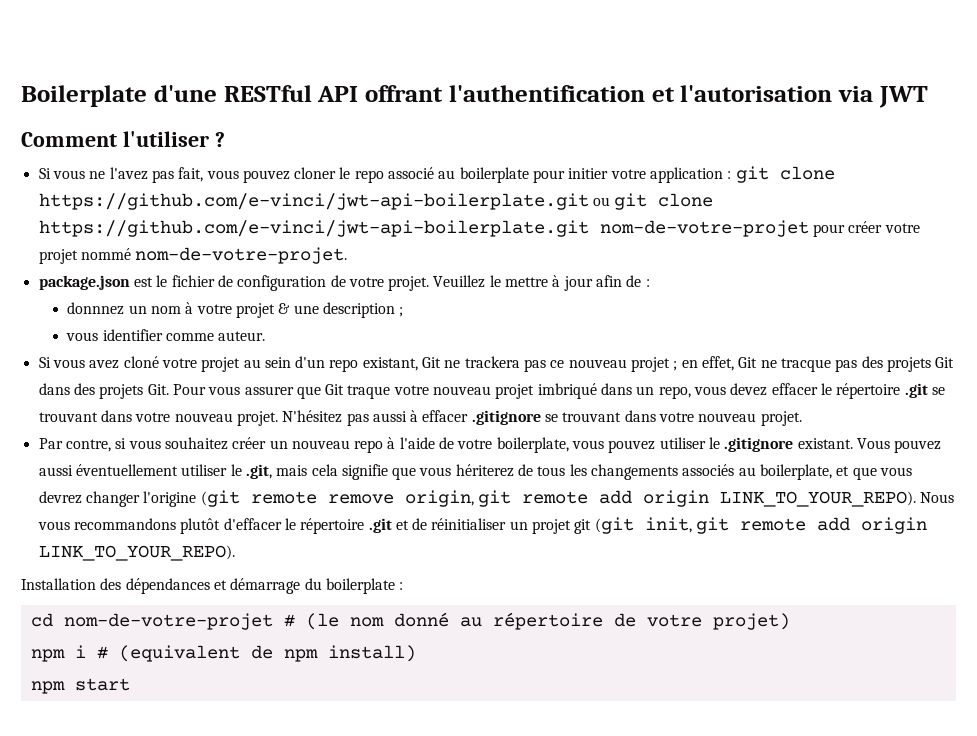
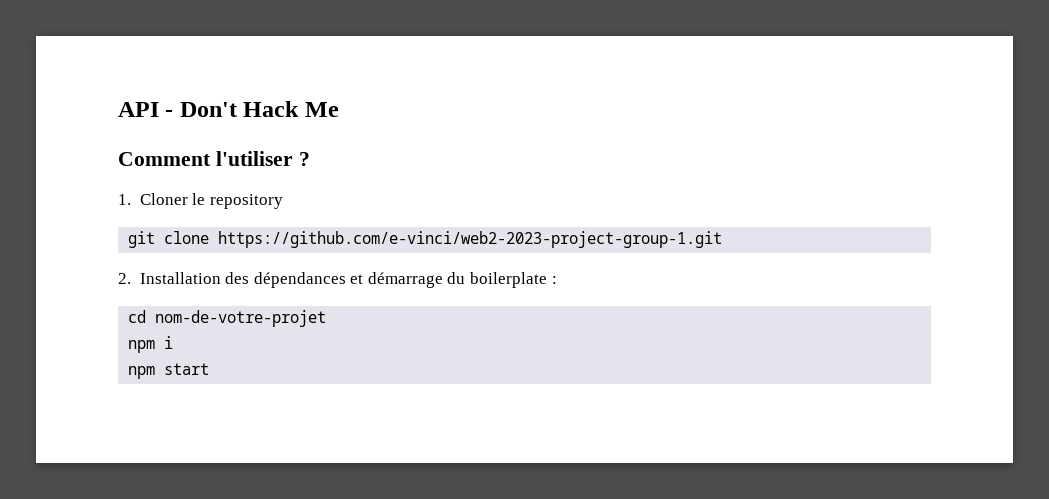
- Boilerplate d'une RESTful API offrant l'authentification et l'autorisation via JWT
+ API - Don't Hack Me
  Comment l'utiliser ?
- Si vous ne l'avez pas fait, vous pouvez cloner le repo associé au boilerplate pour initier votre application : git clone https://github.com/e-vinci/jwt-api-boilerplate.git ou git clone https://github.com/e-vinci/jwt-api-boilerplate.git nom-de-votre-projet pour créer votre projet nommé nom-de-votre-projet.
- package.json est le fichier de configuration de votre projet. Veuillez le mettre à jour afin de :
- donnnez un nom à votre projet & une description ;
- vous identifier comme auteur.
- Si vous avez cloné votre projet au sein d'un repo existant, Git ne trackera pas ce nouveau projet ; en effet, Git ne tracque pas des projets Git dans des projets Git. Pour vous assurer que Git traque votre nouveau projet imbriqué dans un repo, vous devez effacer le répertoire .git se trouvant dans votre nouveau projet. N'hésitez pas aussi à effacer .gitignore se trouvant dans votre nouveau projet.
- Par contre, si vous souhaitez créer un nouveau repo à l'aide de votre boilerplate, vous pouvez utiliser le .gitignore existant. Vous pouvez aussi éventuellement utiliser le .git, mais cela signifie que vous hériterez de tous les changements associés au boilerplate, et que vous devrez changer l'origine (git remote remove origin, git remote add origin LINK_TO_YOUR_REPO). Nous vous recommandons plutôt d'effacer le répertoire .git et de réinitialiser un projet git (git init, git remote add origin LINK_TO_YOUR_REPO).
- Installation des dépendances et démarrage du boilerplate :
+ 1. Cloner le repository
+ git clone https://github.com/e-vinci/web2-2023-project-group-1.git
+ 2. Installation des dépendances et démarrage du boilerplate :
- cd nom-de-votre-projet # (le nom donné au répertoire de votre projet)
- npm i # (equivalent de npm install)
+ cd nom-de-votre-projet
+ npm i

